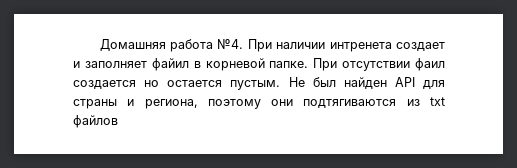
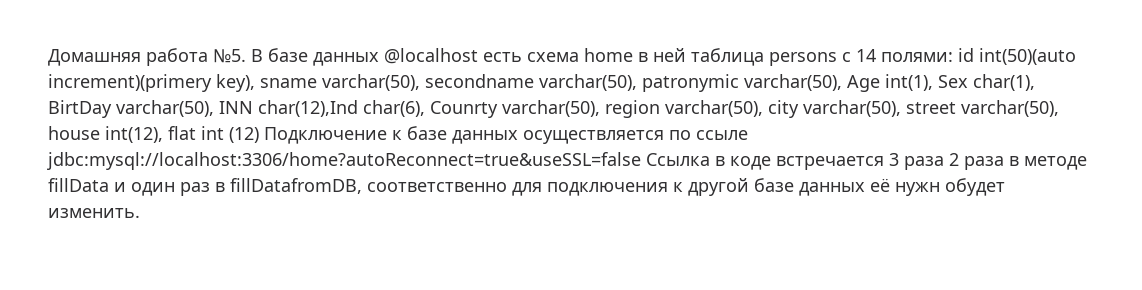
- Домашняя работа №4. При наличии интренета создает и заполняет файил в корневой папке. При отсутствии фаил создается но остается пустым. Не был найден API для страны и региона, поэтому они подтягиваются из txt файлов
+ Домашняя работа №5. В базе данных @localhost есть схема home в ней таблица persons с 14 полями: id int(50)(auto increment)(primery key), sname varchar(50), secondname varchar(50), patronymic varchar(50), Age int(1), Sex char(1), BirtDay varchar(50), INN char(12),Ind char(6), Counrty varchar(50), region varchar(50), city varchar(50), street varchar(50), house int(12), flat int (12) Подключение к базе данных осуществляется по ссыле jdbc:mysql://localhost:3306/home?autoReconnect=true&useSSL=false Ссылка в коде встречается 3 раза 2 раза в методе fillData и один раз в fillDatafromDB, соответственно для подключения к другой базе данных её нужн обудет изменить.

